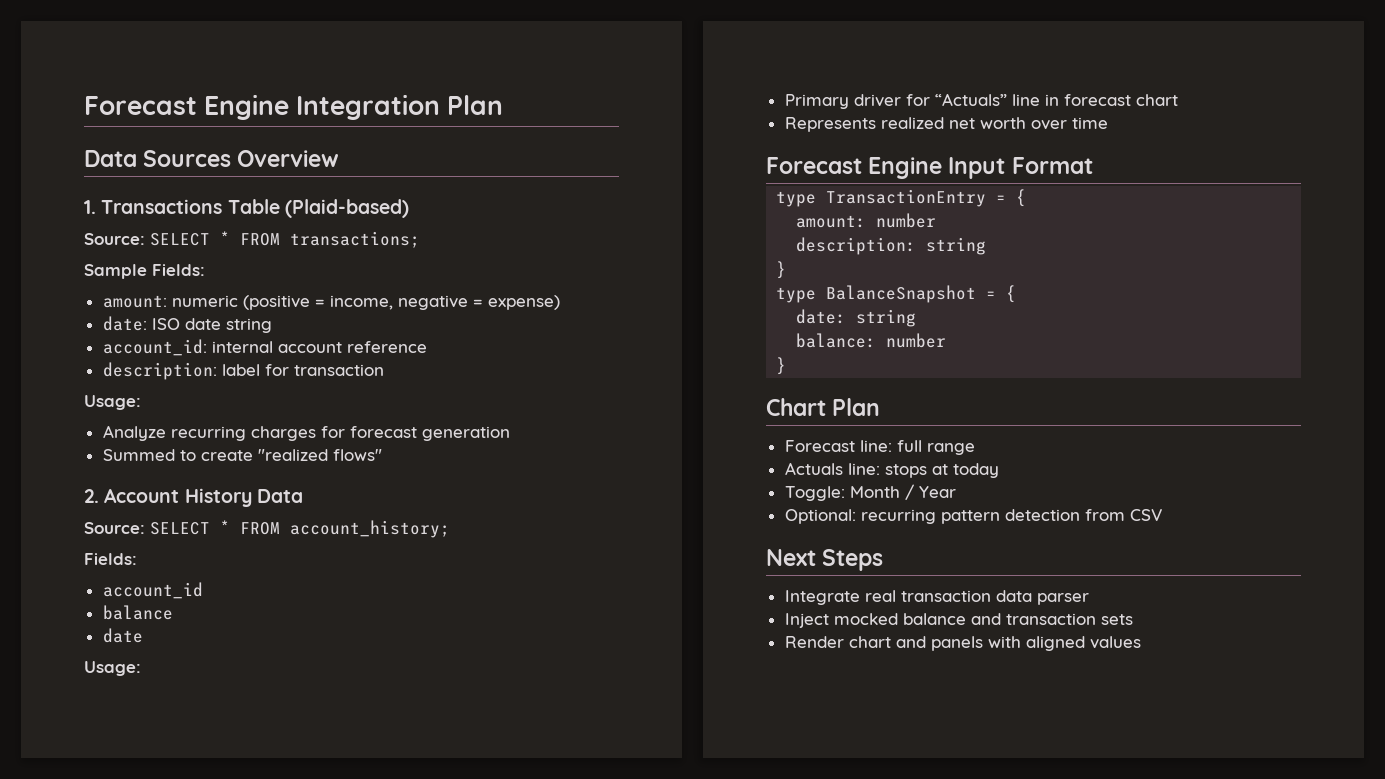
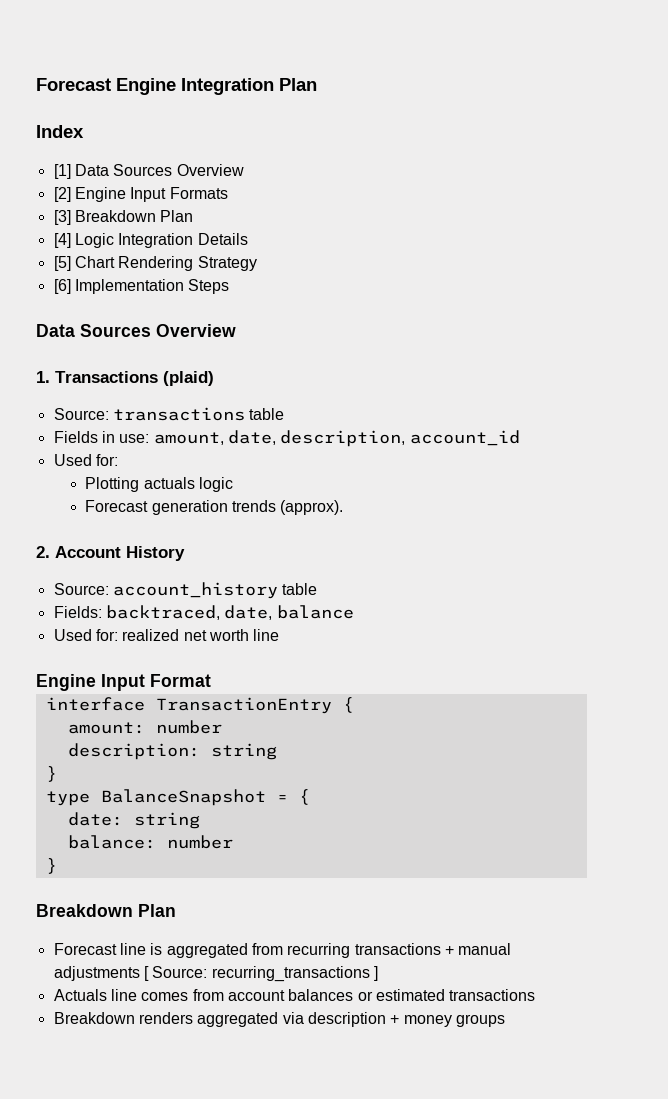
+ Index
+ [1] Data Sources Overview
+ [2] Engine Input Formats
+ [3] Breakdown Plan
+ [4] Logic Integration Details
+ [5] Chart Rendering Strategy
+ [6] Implementation Steps
- 1. Transactions Table (Plaid-based)
- Source: SELECT * FROM transactions;
- Sample Fields:
- amount: numeric (positive = income, negative = expense)
- date: ISO date string
- account_id: internal account reference
- description: label for transaction
- Usage:
- Analyze recurring charges for forecast generation
- Summed to create "realized flows"
+ 1. Transactions (plaid)
+ Source: transactions table
+ Fields in use: amount, date, description, account_id
+ Used for:
+ Plotting actuals logic
+ Forecast generation trends (approx).
- 2. Account History Data
- Source: SELECT * FROM account_history;
- Fields:
- account_id
- balance
- date
- Usage:
- Primary driver for “Actuals” line in forecast chart
- Represents realized net worth over time
- Forecast Engine Input Format
+ 2. Account History
+ Source: account_history table
+ Fields: backtraced, date, balance
+ Used for: realized net worth line
+ Engine Input Format
- type TransactionEntry = {
+ interface TransactionEntry {
  balance: number
  }
- Chart Plan
+ Breakdown Plan
- Forecast line: full range
- Actuals line: stops at today
- Toggle: Month / Year
- Optional: recurring pattern detection from CSV
- Next Steps
- Integrate real transaction data parser
- Inject mocked balance and transaction sets
- Render chart and panels with aligned values
+ Forecast line is aggregated from recurring transactions + manual adjustments [ Source: recurring_transactions ]
+ Actuals line comes from account balances or estimated transactions
+ Breakdown renders aggregated via description + money groups

